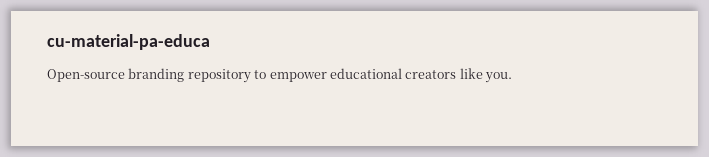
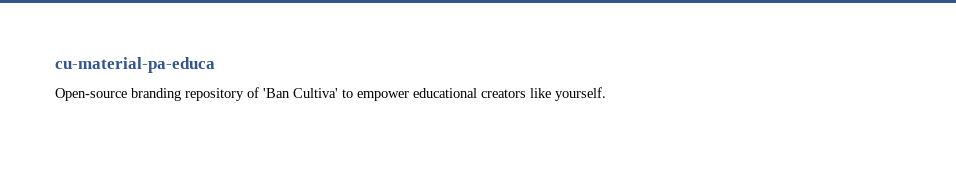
- Open-source branding repository to empower educational creators like you.
+ Open-source branding repository of 'Ban Cultiva' to empower educational creators like yourself.

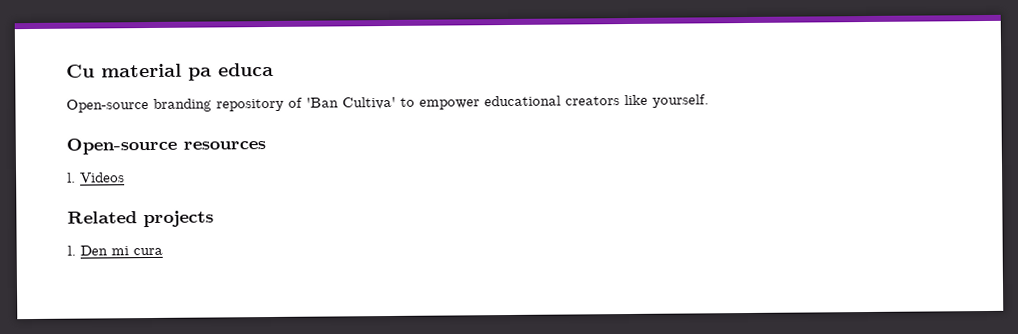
- cu-material-pa-educa
+ Cu material pa educa
+ Open-source resources
+ l. Videos
+ Related projects
+ l. Den mi cura

